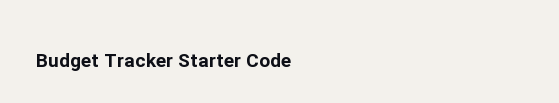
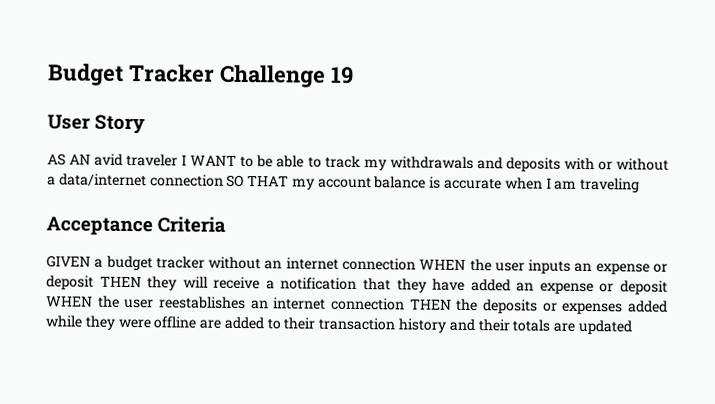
- Budget Tracker Starter Code
+ Budget Tracker Challenge 19
+ User Story
+ AS AN avid traveler I WANT to be able to track my withdrawals and deposits with or without a data/internet connection SO THAT my account balance is accurate when I am traveling
+ Acceptance Criteria
+ GIVEN a budget tracker without an internet connection WHEN the user inputs an expense or deposit THEN they will receive a notification that they have added an expense or deposit WHEN the user reestablishes an internet connection THEN the deposits or expenses added while they were offline are added to their transaction history and their totals are updated

